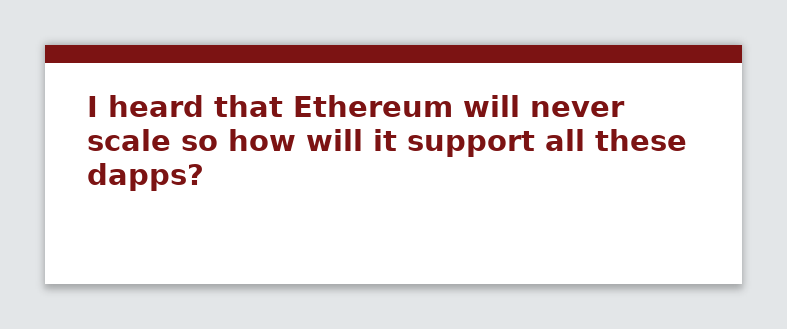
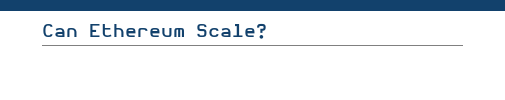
- I heard that Ethereum will never scale so how will it support all these dapps?
+ Can Ethereum Scale?

